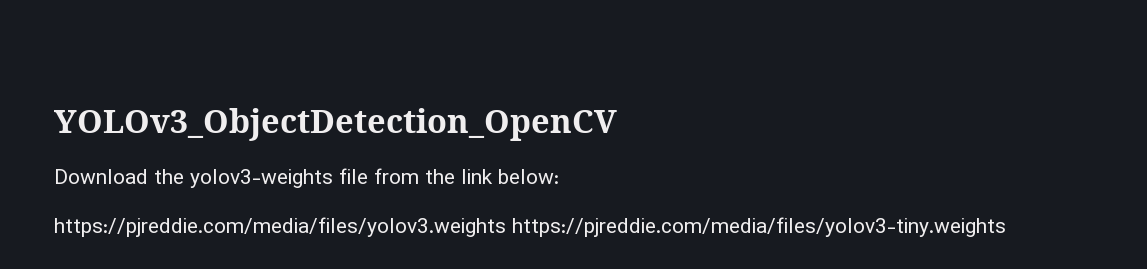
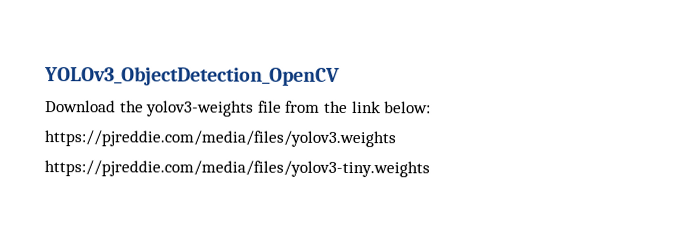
- https://pjreddie.com/media/files/yolov3.weights https://pjreddie.com/media/files/yolov3-tiny.weights
+ https://pjreddie.com/media/files/yolov3.weights
+ https://pjreddie.com/media/files/yolov3-tiny.weights

